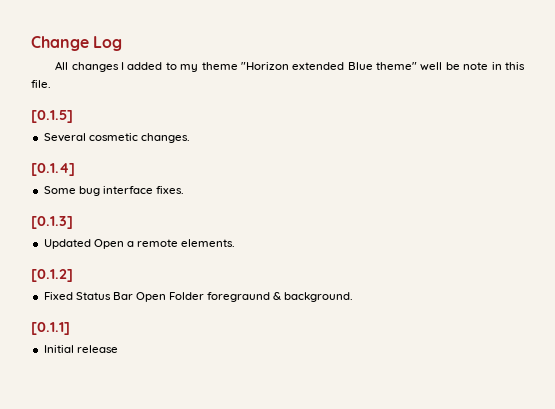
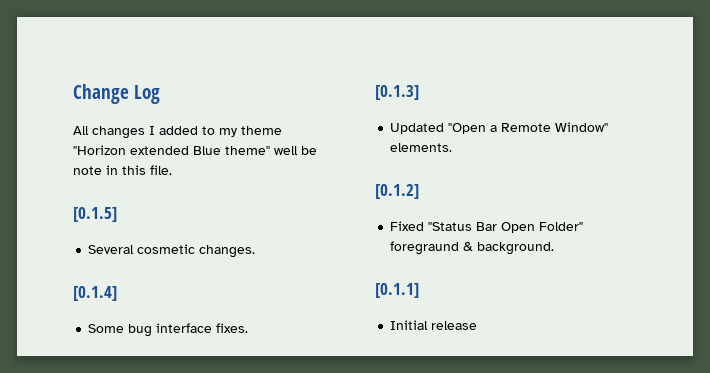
- Updated Open a remote elements.
+ Updated "Open a Remote Window" elements.
- Fixed Status Bar Open Folder foregraund & background.
+ Fixed "Status Bar Open Folder" foregraund & background.

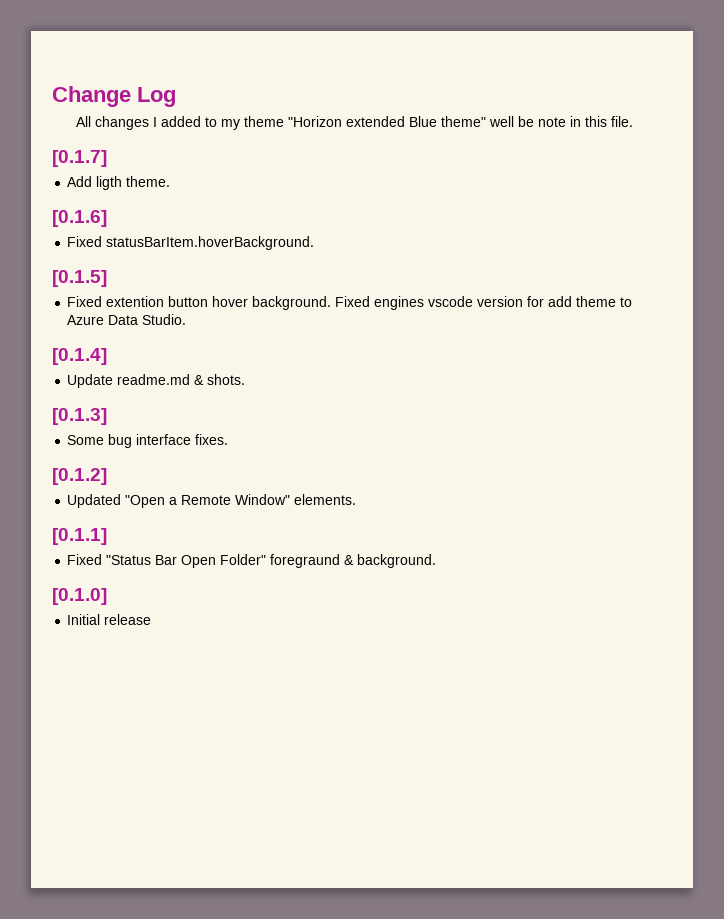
+ [0.1.7]
+ Add ligth theme.
+ [0.1.6]
+ Fixed statusBarItem.hoverBackground.
  [0.1.5]
- Several cosmetic changes.
+ Fixed extention button hover background. Fixed engines vscode version for add theme to Azure Data Studio.
  [0.1.4]
+ Update readme.md & shots.
+ [0.1.3]
- [0.1.3]
+ [0.1.2]
- [0.1.2]
+ [0.1.1]
- [0.1.1]
+ [0.1.0]

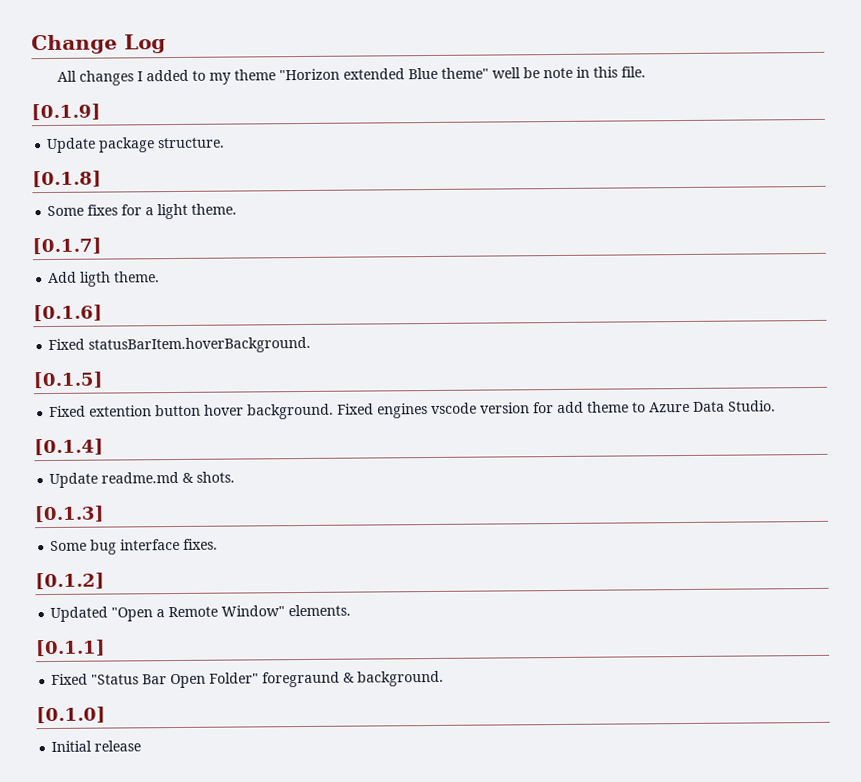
+ [0.1.9]
+ Update package structure.
+ [0.1.8]
+ Some fixes for a light theme.

